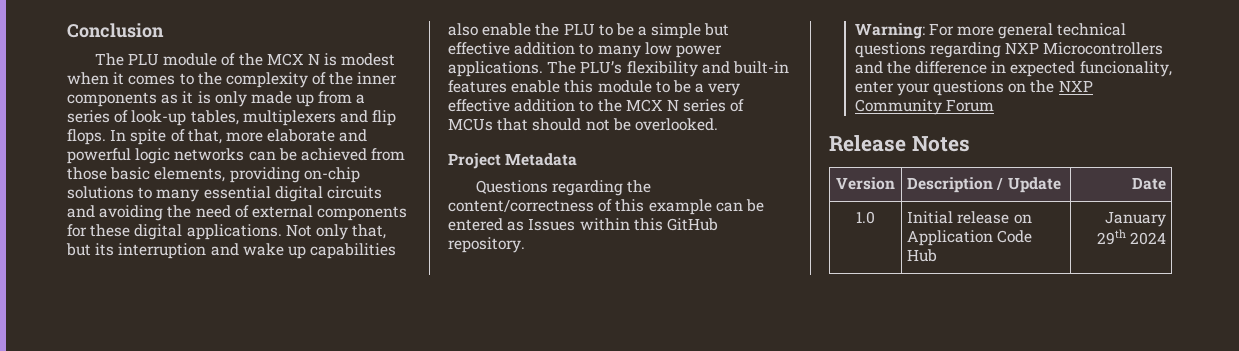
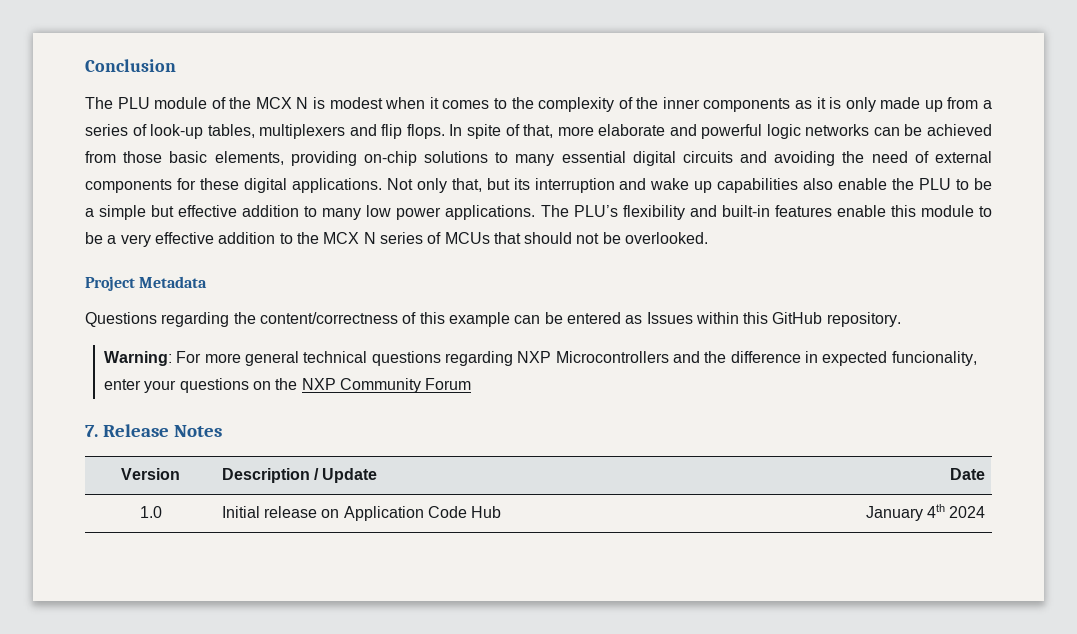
- Release Notes
+ 7. Release Notes
- 1.0 | Initial release on Application Code Hub | January 29th 2024
+ 1.0 | Initial release on Application Code Hub | January 4th 2024

